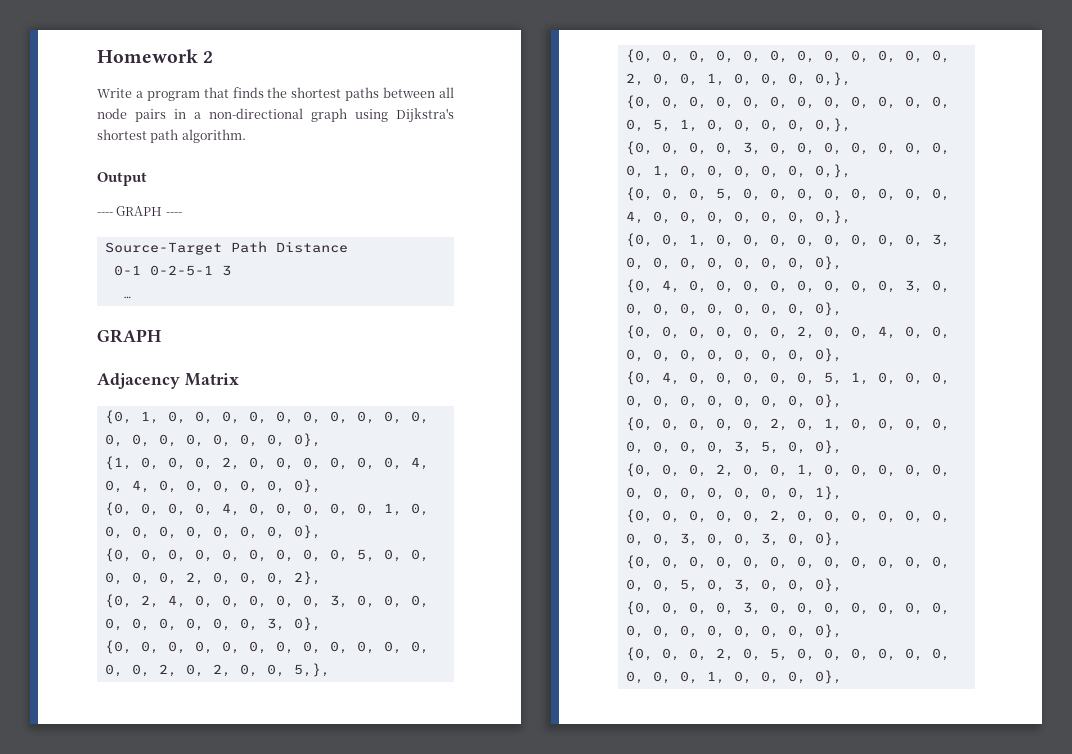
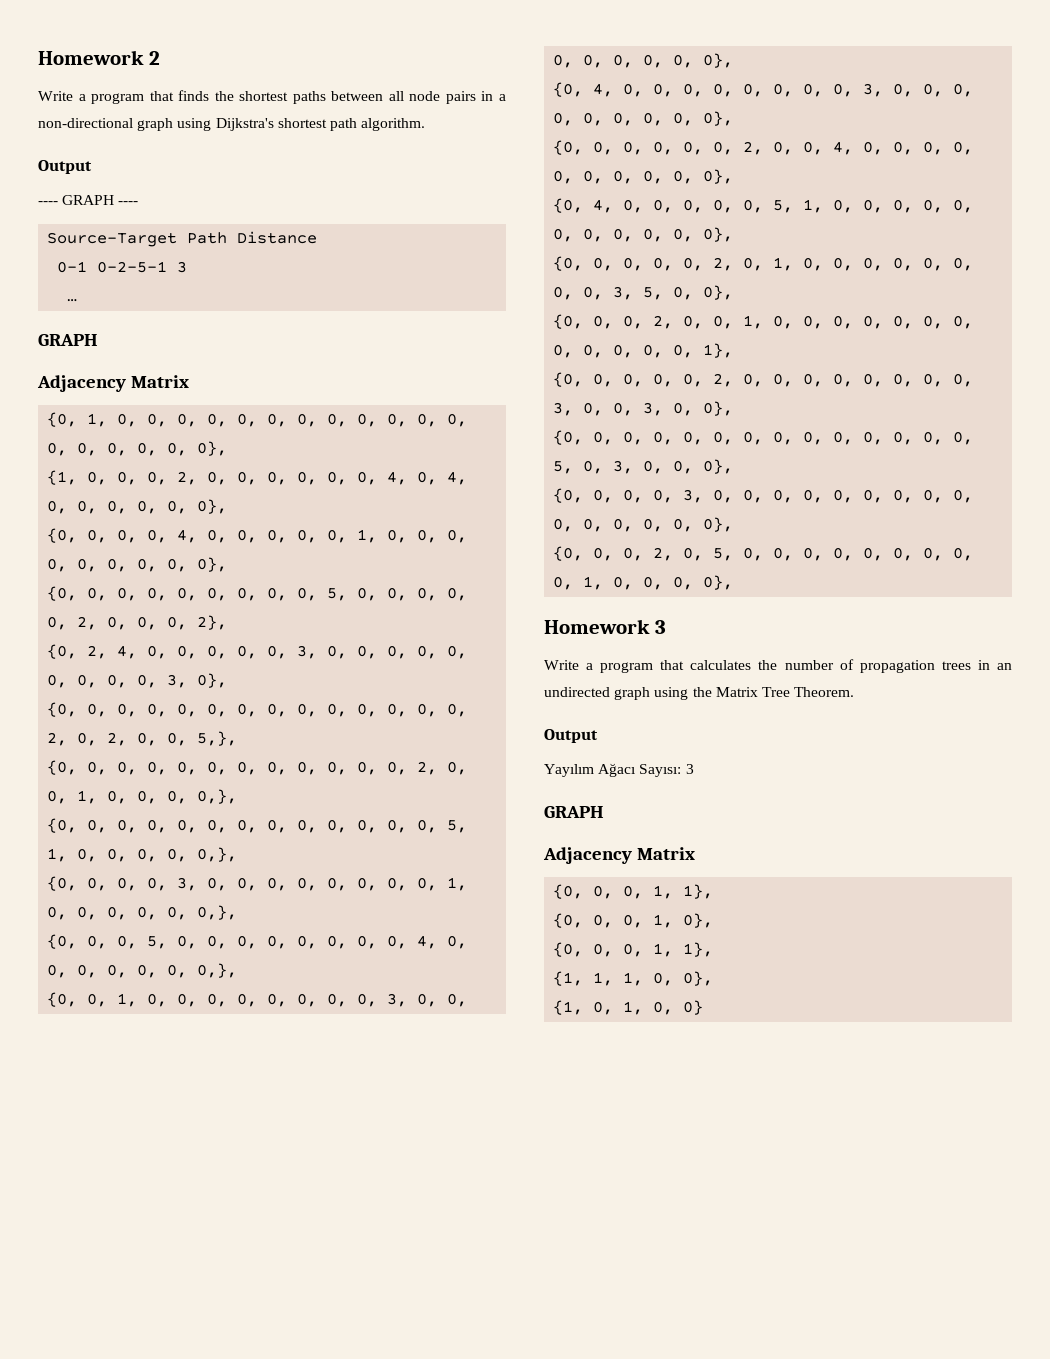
+ Homework 3
+ Write a program that calculates the number of propagation trees in an undirected graph using the Matrix Tree Theorem.
+ Output
+ Yayılım Ağacı Sayısı: 3
+ GRAPH
+ Adjacency Matrix
+ {0, 0, 0, 1, 1},
+ {0, 0, 0, 1, 0},
+ {0, 0, 0, 1, 1},
+ {1, 1, 1, 0, 0},
+ {1, 0, 1, 0, 0}

